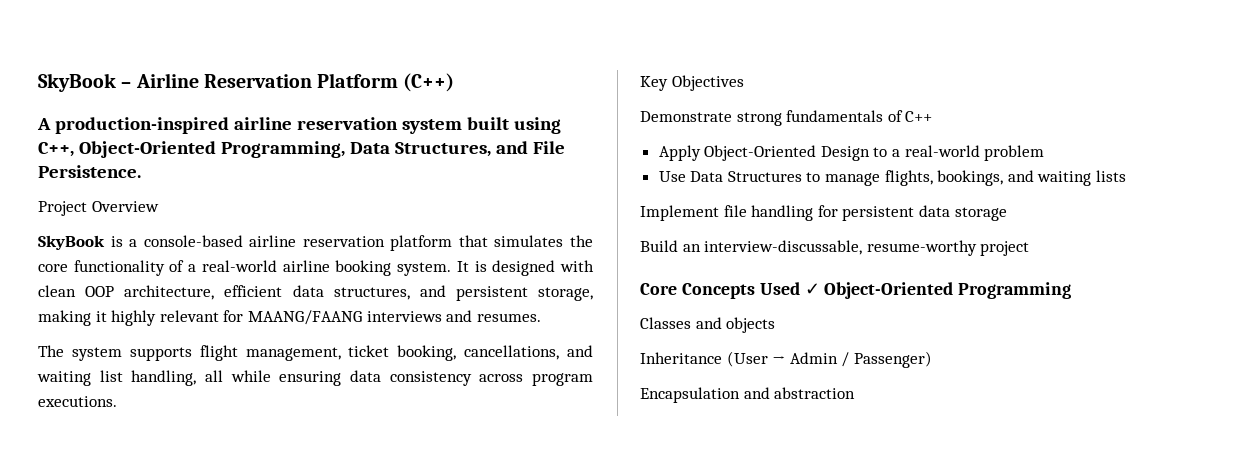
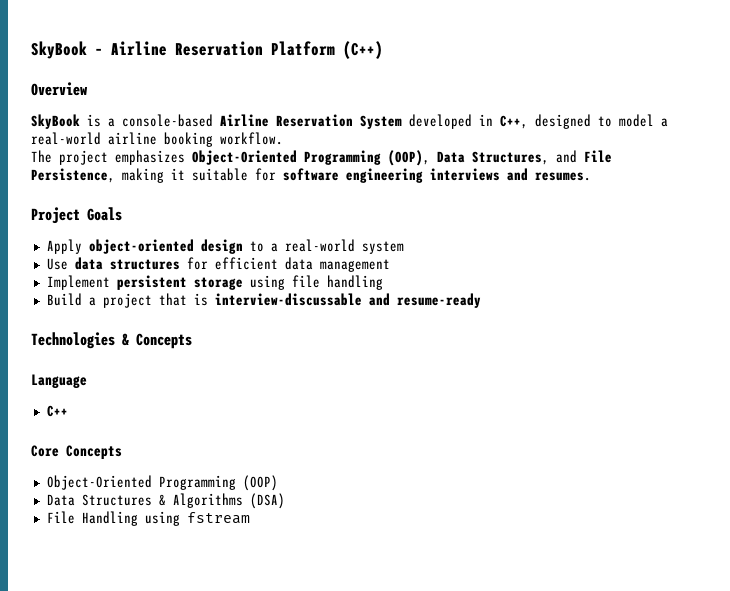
- A production-inspired airline reservation system built using C++, Object-Oriented Programming, Data Structures, and File Persistence.
- Project Overview
+ Overview
- SkyBook is a console-based airline reservation platform that simulates the core functionality of a real-world airline booking system. It is designed with clean OOP architecture, efficient data structures, and persistent storage, making it highly relevant for MAANG/FAANG interviews and resumes.
- The system supports flight management, ticket booking, cancellations, and waiting list handling, all while ensuring data consistency across program executions.
- Key Objectives
- Demonstrate strong fundamentals of C++
+ SkyBook is a console-based Airline Reservation System developed in C++, designed to model a real-world airline booking workflow.
+ The project emphasizes Object-Oriented Programming (OOP), Data Structures, and File Persistence, making it suitable for software engineering interviews and resumes.
+ Project Goals
- Apply Object-Oriented Design to a real-world problem
+ Apply object-oriented design to a real-world system
- Use Data Structures to manage flights, bookings, and waiting lists
- Implement file handling for persistent data storage
- Build an interview-discussable, resume-worthy project
+ Use data structures for efficient data management
+ Implement persistent storage using file handling
+ Build a project that is interview-discussable and resume-ready
+ Technologies & Concepts
+ Language
+ C++
- Core Concepts Used ✓ Object-Oriented Programming
- Classes and objects
- Inheritance (User → Admin / Passenger)
- Encapsulation and abstraction
+ Core Concepts
+ Object-Oriented Programming (OOP)
+ Data Structures & Algorithms (DSA)
+ File Handling using fstream

